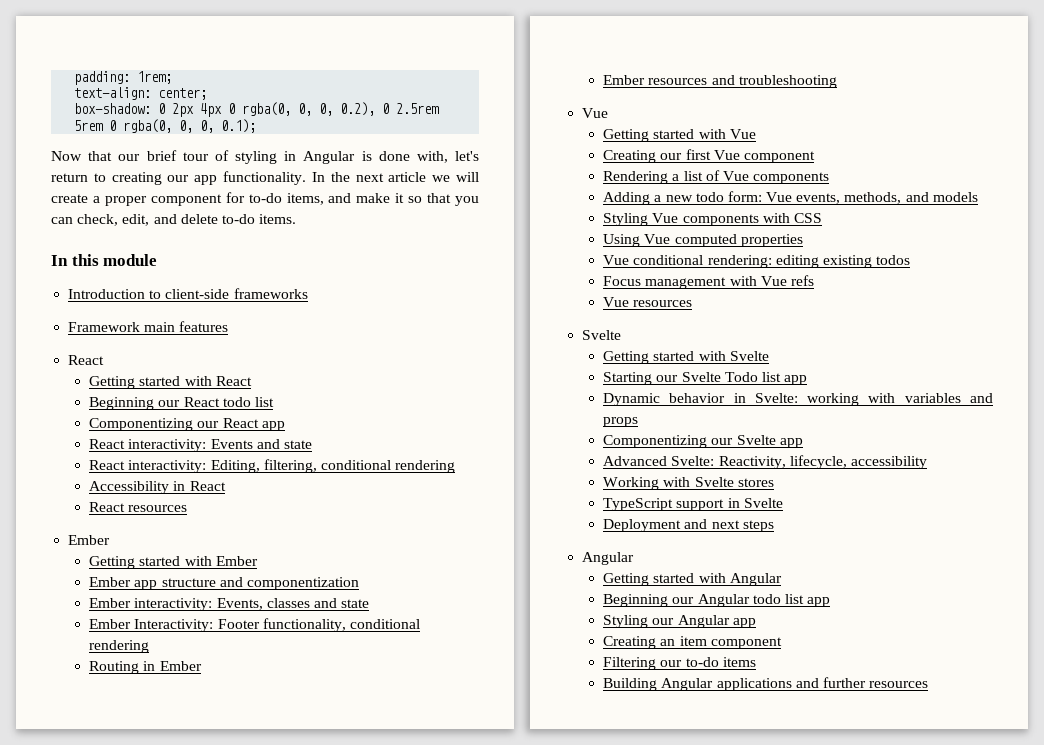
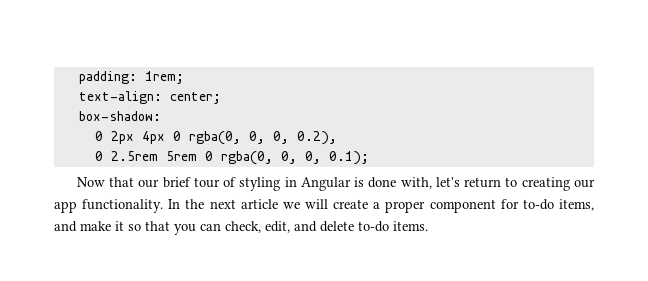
- box-shadow: 0 2px 4px 0 rgba(0, 0, 0, 0.2), 0 2.5rem 5rem 0 rgba(0, 0, 0, 0.1);
+ box-shadow:
+ 0 2px 4px 0 rgba(0, 0, 0, 0.2),
+ 0 2.5rem 5rem 0 rgba(0, 0, 0, 0.1);
- In this module
- Introduction to client-side frameworks
- Framework main features
- React
- Getting started with React
- Beginning our React todo list
- Componentizing our React app
- React interactivity: Events and state
- React interactivity: Editing, filtering, conditional rendering
- Accessibility in React
- React resources
- Ember
- Getting started with Ember
- Ember app structure and componentization
- Ember interactivity: Events, classes and state
- Ember Interactivity: Footer functionality, conditional rendering
- Routing in Ember
- Ember resources and troubleshooting
- Vue
- Getting started with Vue
- Creating our first Vue component
- Rendering a list of Vue components
- Adding a new todo form: Vue events, methods, and models
- Styling Vue components with CSS
- Using Vue computed properties
- Vue conditional rendering: editing existing todos
- Focus management with Vue refs
- Vue resources
- Svelte
- Getting started with Svelte
- Starting our Svelte Todo list app
- Dynamic behavior in Svelte: working with variables and props
- Componentizing our Svelte app
- Advanced Svelte: Reactivity, lifecycle, accessibility
- Working with Svelte stores
- TypeScript support in Svelte
- Deployment and next steps
- Angular
- Getting started with Angular
- Beginning our Angular todo list app
- Styling our Angular app
- Creating an item component
- Filtering our to-do items
- Building Angular applications and further resources

